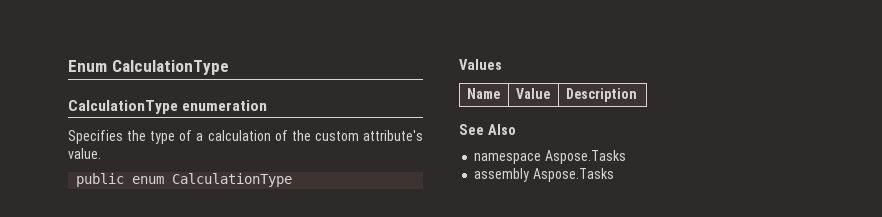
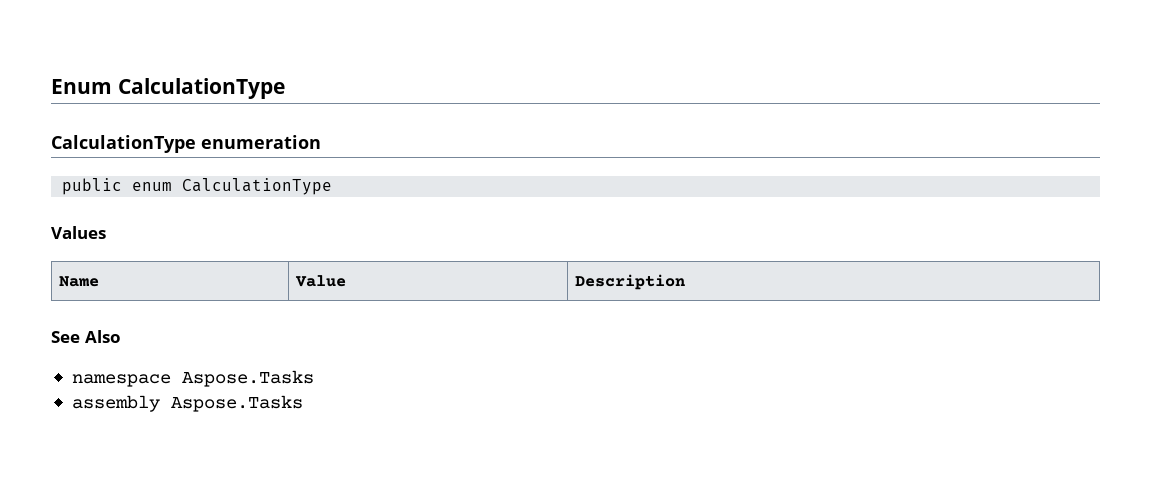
- Specifies the type of a calculation of the custom attribute's value.

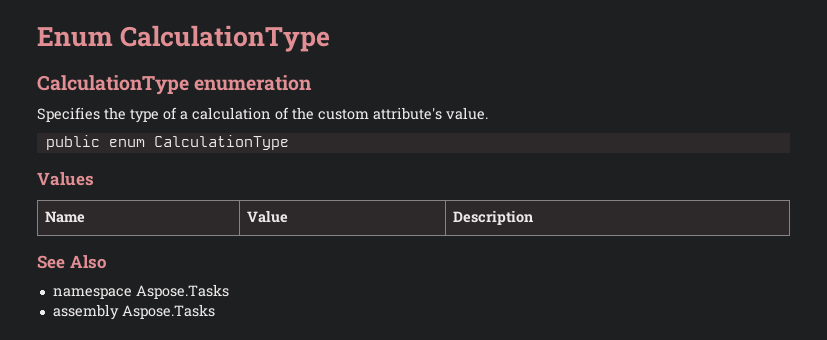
+ Specifies the type of a calculation of the custom attribute's value.

